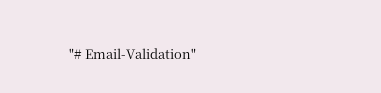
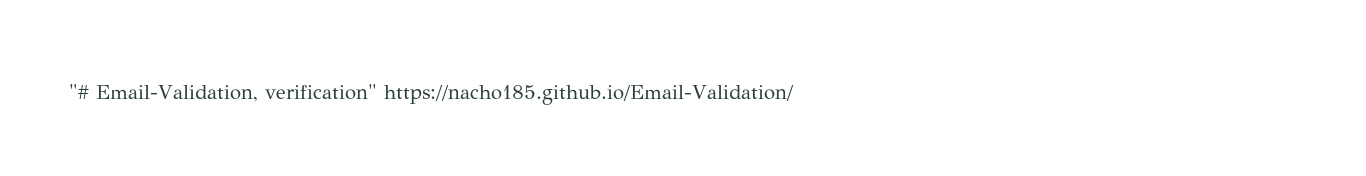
- "# Email-Validation"
+ "# Email-Validation, verification" https://nacho185.github.io/Email-Validation/

